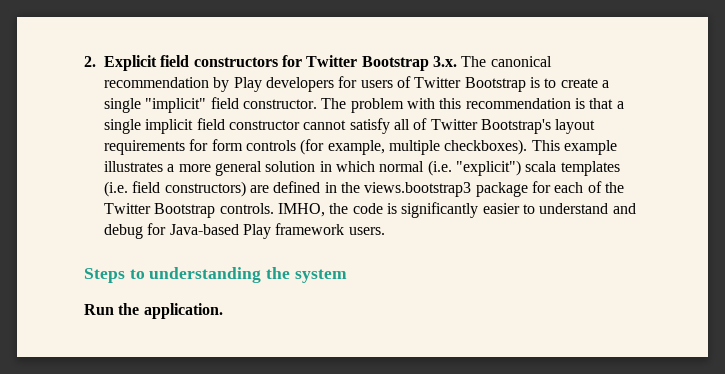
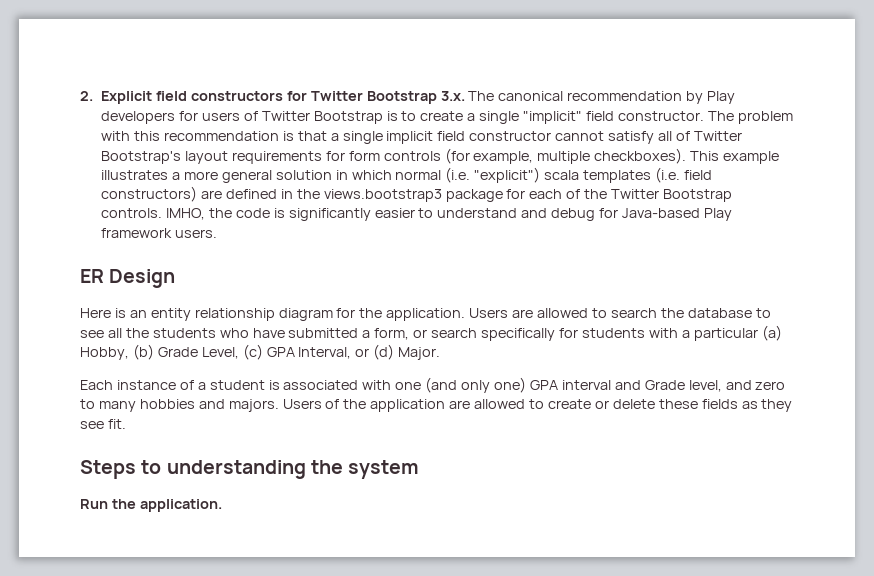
+ ER Design
+ Here is an entity relationship diagram for the application. Users are allowed to search the database to see all the students who have submitted a form, or search specifically for students with a particular (a) Hobby, (b) Grade Level, (c) GPA Interval, or (d) Major.
+ Each instance of a student is associated with one (and only one) GPA interval and Grade level, and zero to many hobbies and majors. Users of the application are allowed to create or delete these fields as they see fit.

